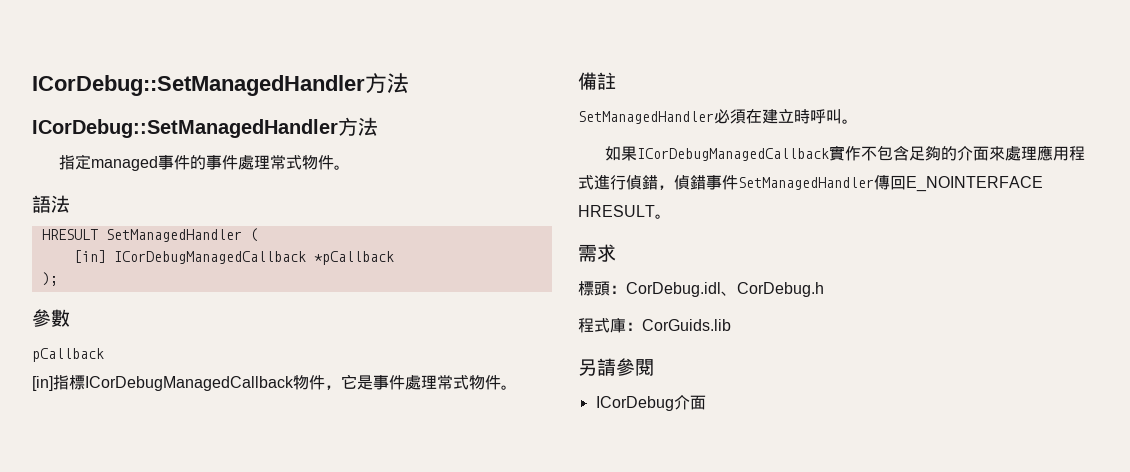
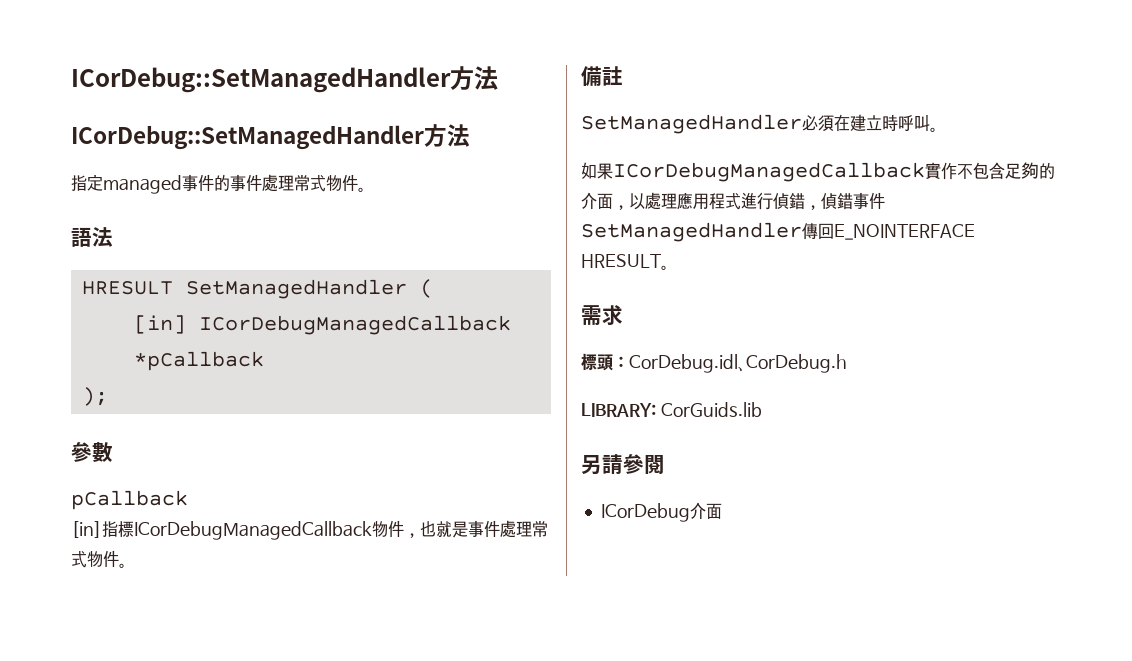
- [in]指標ICorDebugManagedCallback物件，它是事件處理常式物件。
+ [in]指標ICorDebugManagedCallback物件，也就是事件處理常式物件。
- 如果ICorDebugManagedCallback實作不包含足夠的介面來處理應用程式進行偵錯，偵錯事件SetManagedHandler傳回E_NOINTERFACE HRESULT。
+ 如果ICorDebugManagedCallback實作不包含足夠的介面，以處理應用程式進行偵錯，偵錯事件SetManagedHandler傳回E_NOINTERFACE HRESULT。
- 程式庫：CorGuids.lib
+ LIBRARY: CorGuids.lib

